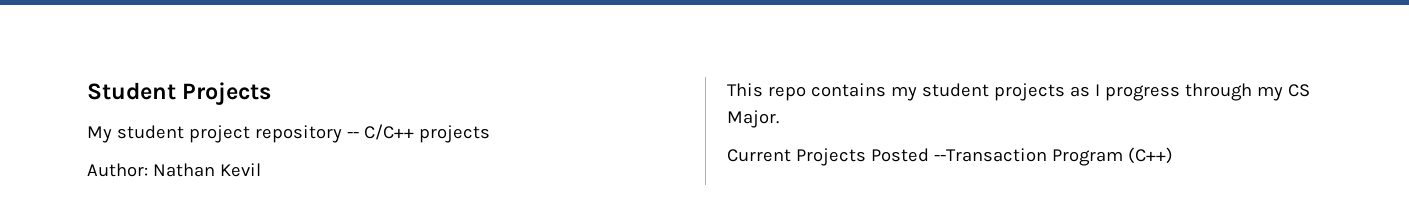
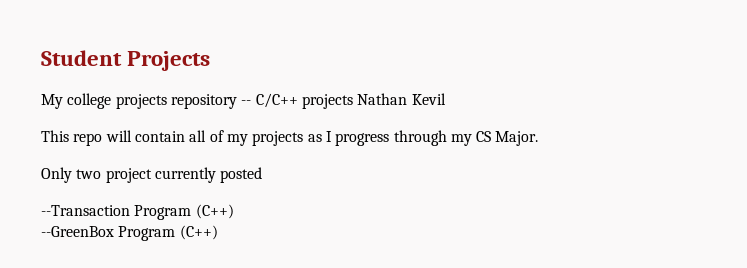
- My student project repository -- C/C++ projects
- Author: Nathan Kevil
+ My college projects repository -- C/C++ projects Nathan Kevil
- This repo contains my student projects as I progress through my CS Major.
+ This repo will contain all of my projects as I progress through my CS Major.
- Current Projects Posted --Transaction Program (C++)
+ Only two project currently posted
+ --Transaction Program (C++)
+ --GreenBox Program (C++)

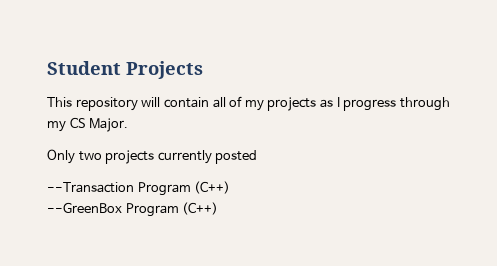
- My college projects repository -- C/C++ projects Nathan Kevil
- This repo will contain all of my projects as I progress through my CS Major.
+ This repository will contain all of my projects as I progress through my CS Major.
- Only two project currently posted
+ Only two projects currently posted

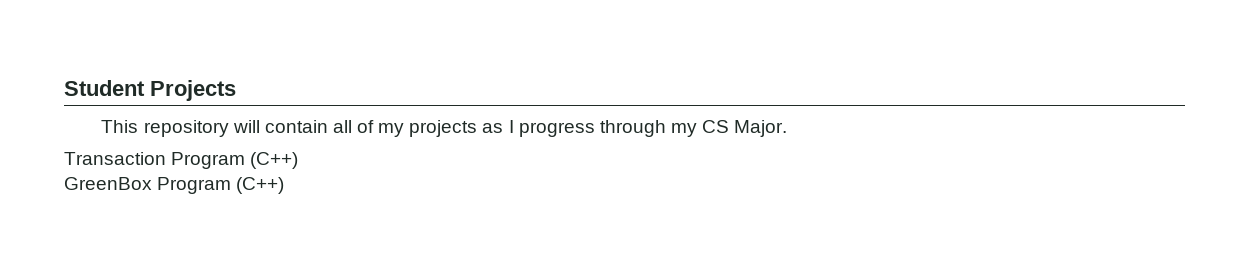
- Only two projects currently posted
- --Transaction Program (C++)
+ Transaction Program (C++)
- --GreenBox Program (C++)
+ GreenBox Program (C++)

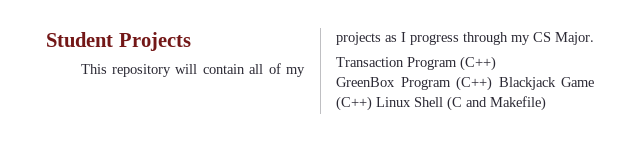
- GreenBox Program (C++)
+ GreenBox Program (C++) Blackjack Game (C++) Linux Shell (C and Makefile)

